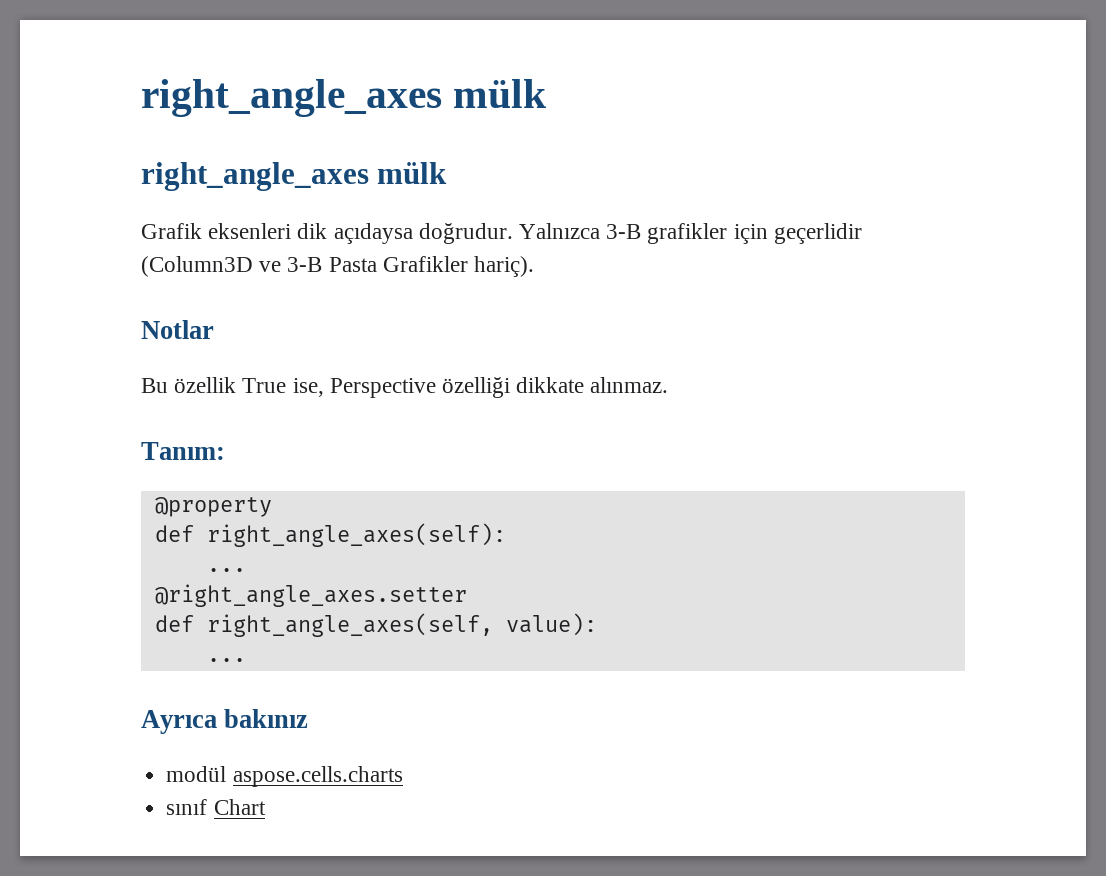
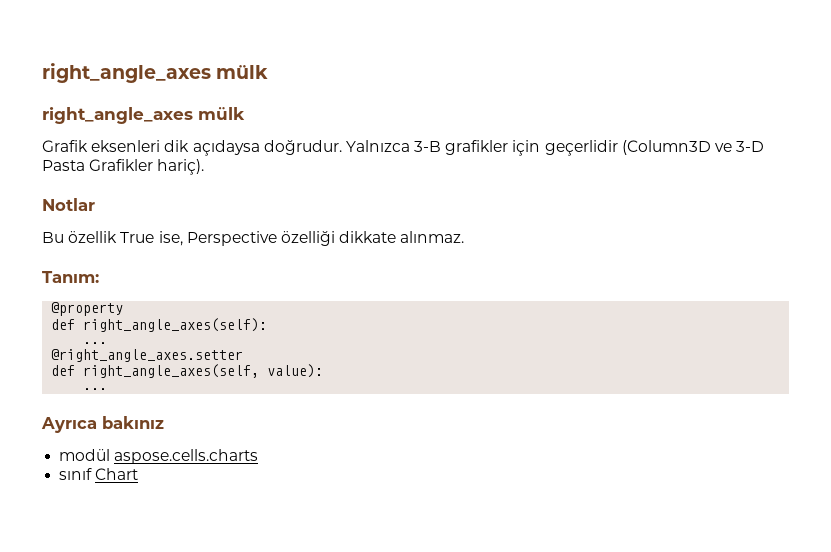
- Yalnızca 3-B grafikler için geçerlidir (Column3D ve 3-B Pasta Grafikler hariç).
+ Yalnızca 3-B grafikler için geçerlidir (Column3D ve 3-D Pasta Grafikler hariç).

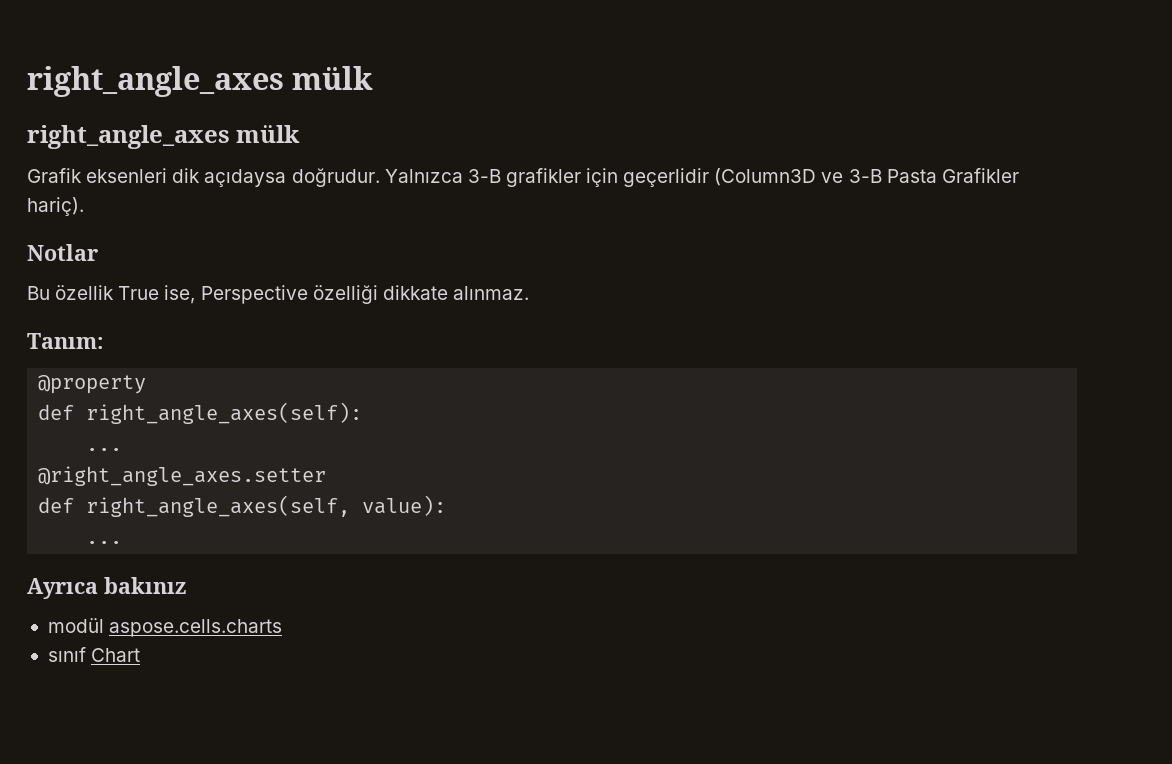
- Yalnızca 3-B grafikler için geçerlidir (Column3D ve 3-D Pasta Grafikler hariç).
+ Yalnızca 3-B grafikler için geçerlidir (Column3D ve 3-B Pasta Grafikler hariç).

